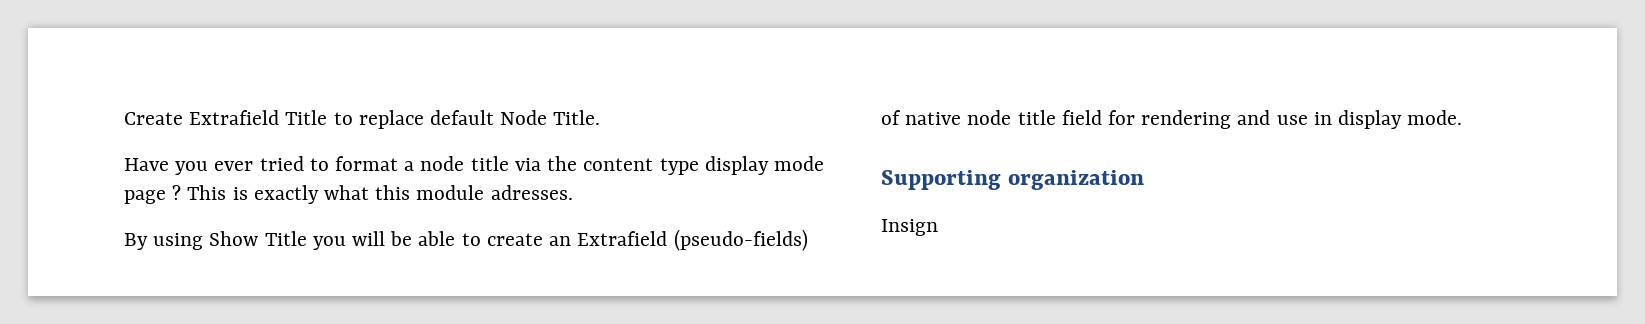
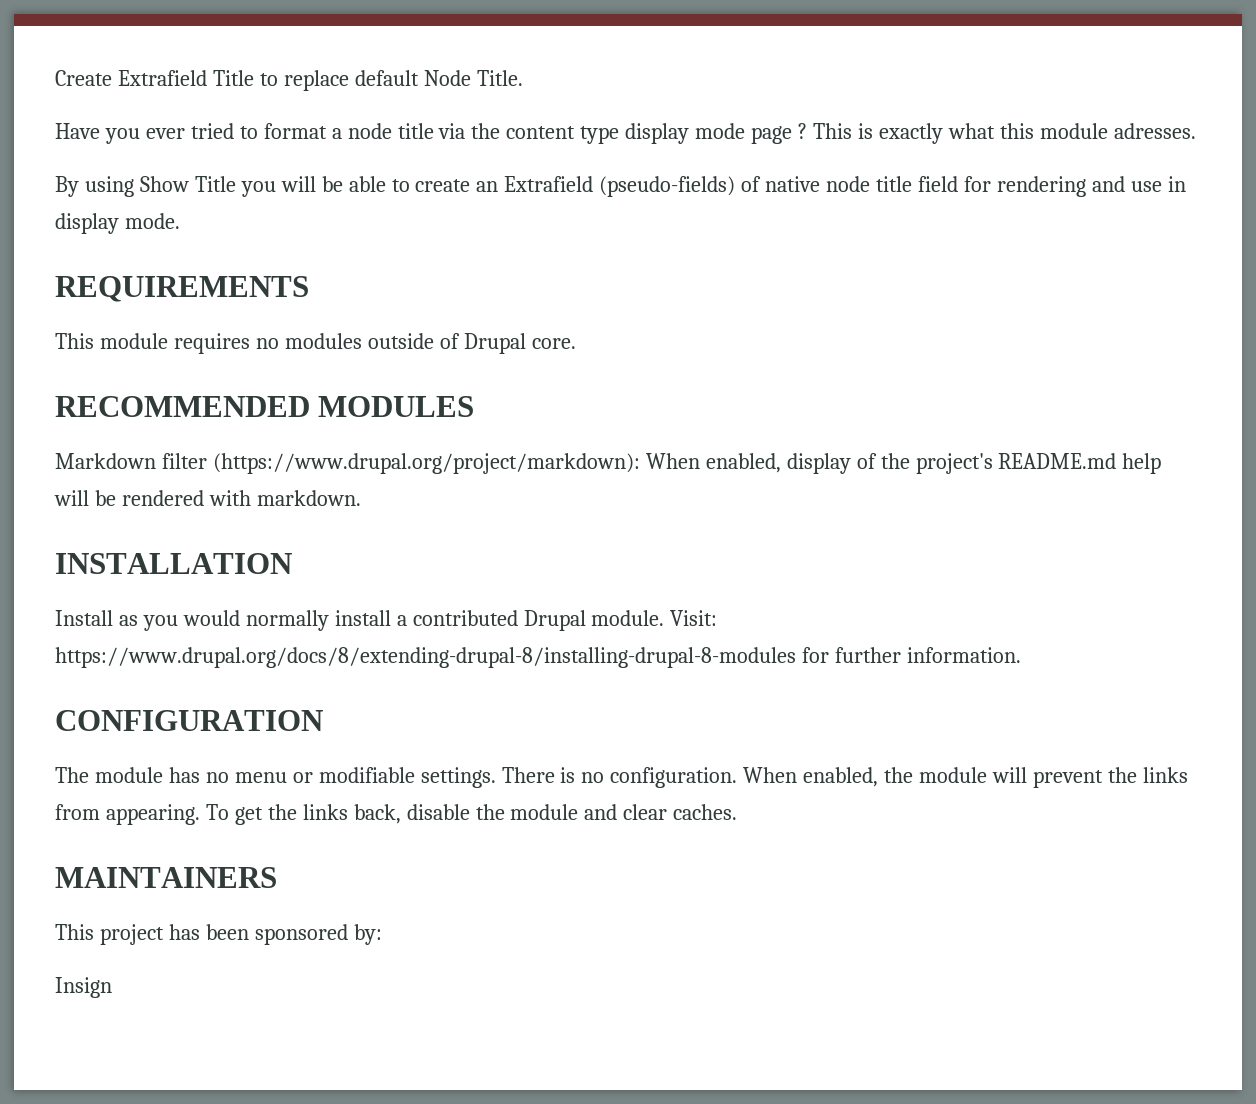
- Supporting organization
+ REQUIREMENTS
+ This module requires no modules outside of Drupal core.
+ RECOMMENDED MODULES
+ Markdown filter (https://www.drupal.org/project/markdown): When enabled, display of the project's README.md help will be rendered with markdown.
+ INSTALLATION
+ Install as you would normally install a contributed Drupal module. Visit: https://www.drupal.org/docs/8/extending-drupal-8/installing-drupal-8-modules for further information.
+ CONFIGURATION
+ The module has no menu or modifiable settings. There is no configuration. When enabled, the module will prevent the links from appearing. To get the links back, disable the module and clear caches.
+ MAINTAINERS
+ This project has been sponsored by:

